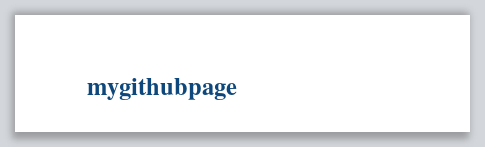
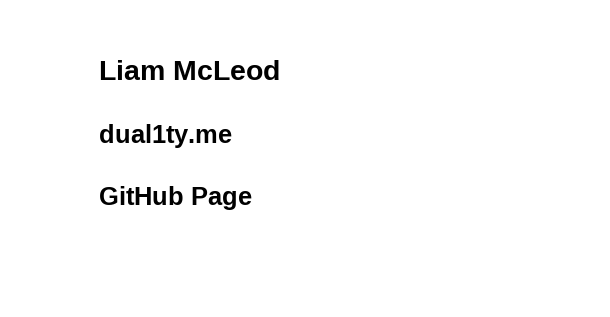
- mygithubpage
+ Liam McLeod
+ dual1ty.me
+ GitHub Page

